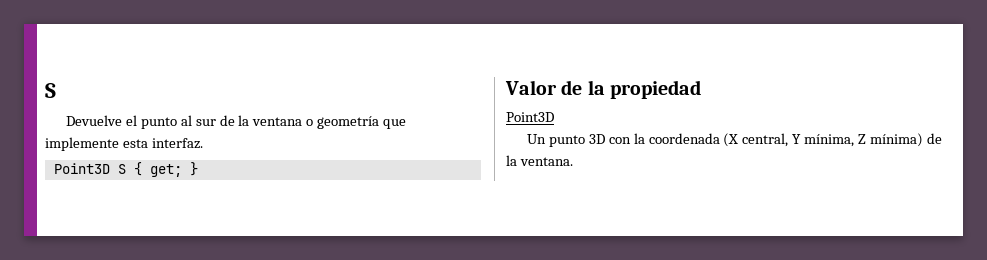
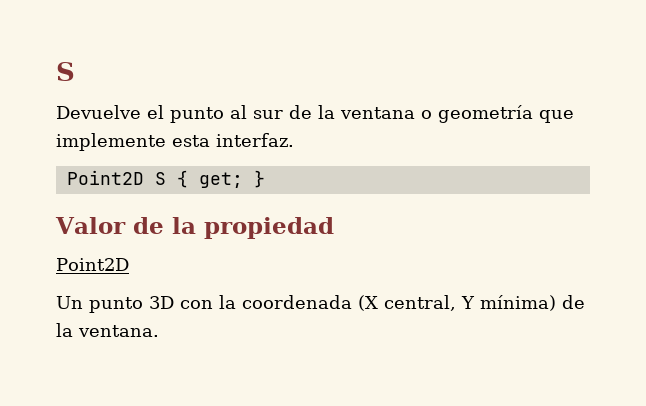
- Point3D S { get; }
+ Point2D S { get; }
  Valor de la propiedad
- Point3D
+ Point2D
- Un punto 3D con la coordenada (X central, Y mínima, Z mínima) de la ventana.
+ Un punto 3D con la coordenada (X central, Y mínima) de la ventana.

